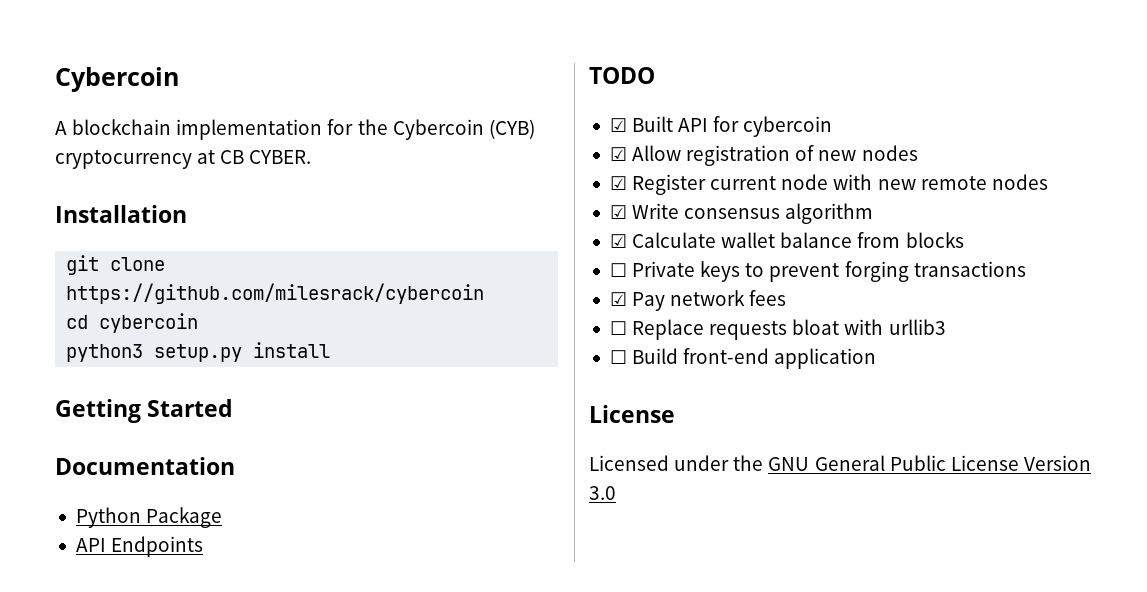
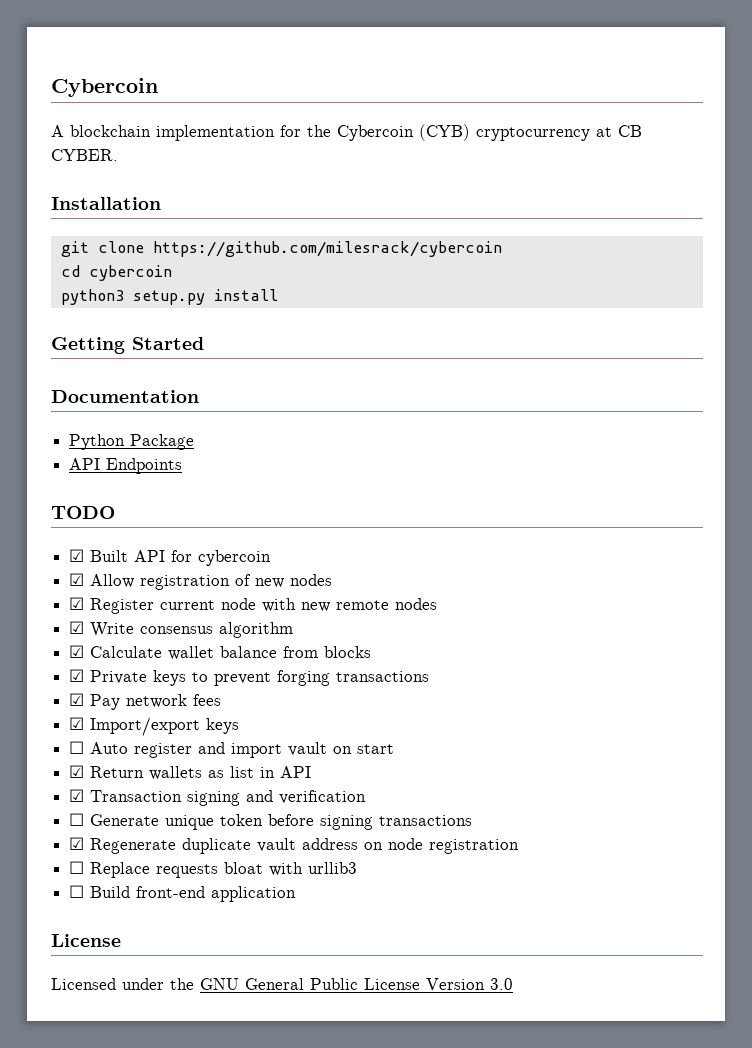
- ☐ Private keys to prevent forging transactions
+ ☑ Private keys to prevent forging transactions
+ ☑ Import/export keys
+ ☐ Auto register and import vault on start
+ ☑ Return wallets as list in API
+ ☑ Transaction signing and verification
+ ☐ Generate unique token before signing transactions
+ ☑ Regenerate duplicate vault address on node registration

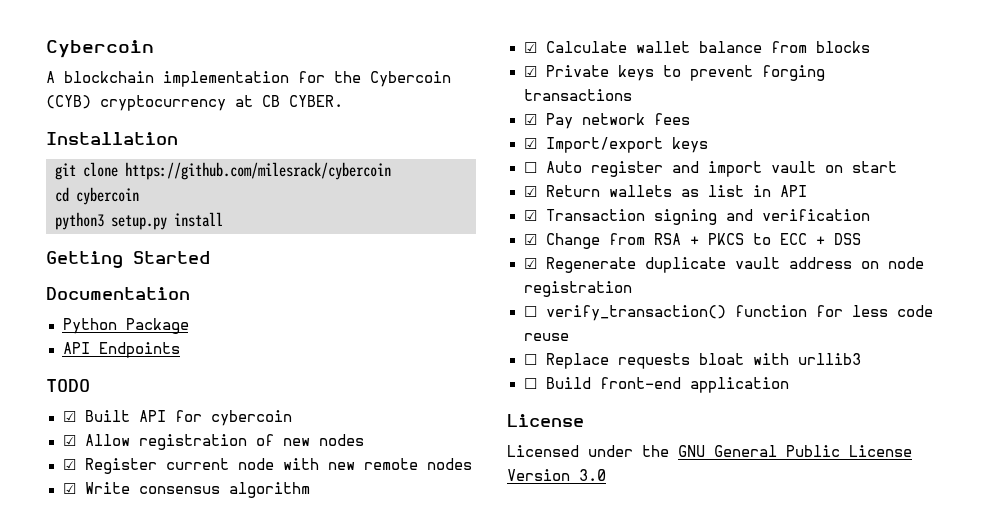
- ☐ Generate unique token before signing transactions
+ ☑ Change from RSA + PKCS to ECC + DSS
+ ☐ verify_transaction() function for less code reuse

